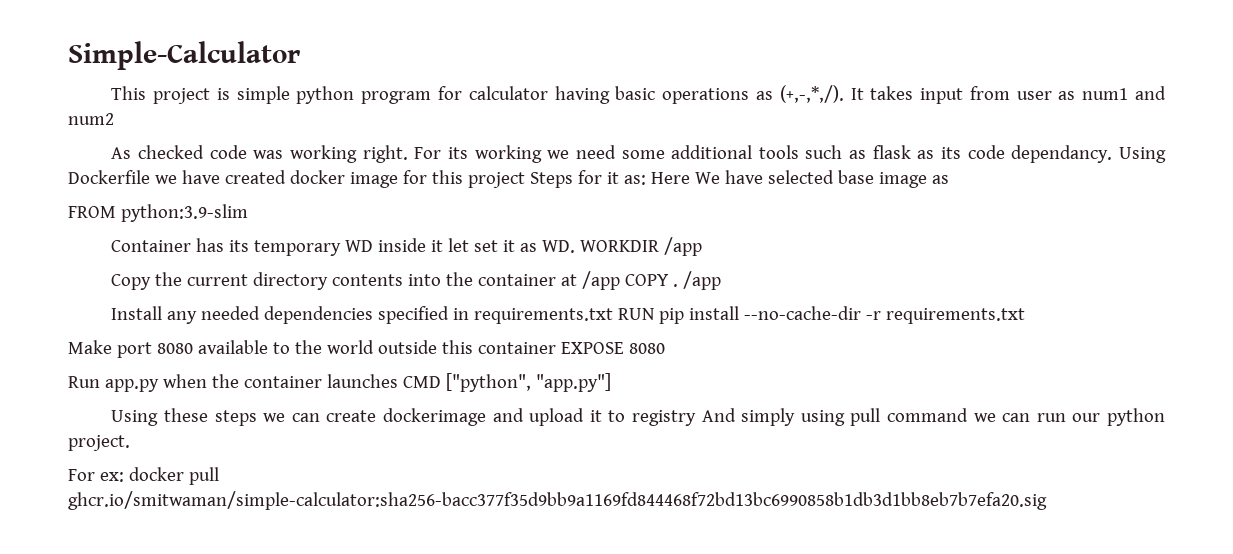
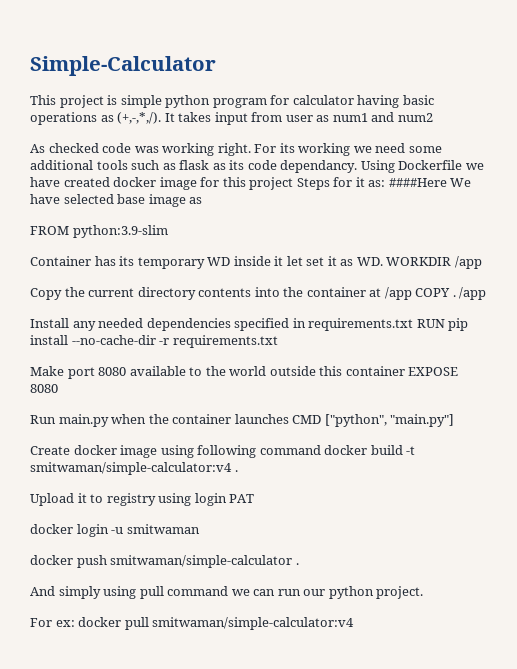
- Using Dockerfile we have created docker image for this project Steps for it as: Here We have selected base image as
+ Using Dockerfile we have created docker image for this project Steps for it as: ####Here We have selected base image as
- Run app.py when the container launches CMD ["python", "app.py"]
- Using these steps we can create dockerimage and upload it to registry And simply using pull command we can run our python project.
+ Run main.py when the container launches CMD ["python", "main.py"]
+ Create docker image using following command docker build -t smitwaman/simple-calculator:v4 .
+ Upload it to registry using login PAT
+ docker login -u smitwaman
+ docker push smitwaman/simple-calculator .
+ And simply using pull command we can run our python project.
- For ex: docker pull ghcr.io/smitwaman/simple-calculator:sha256-bacc377f35d9bb9a1169fd844468f72bd13bc6990858b1db3d1bb8eb7b7efa20.sig
+ For ex: docker pull smitwaman/simple-calculator:v4

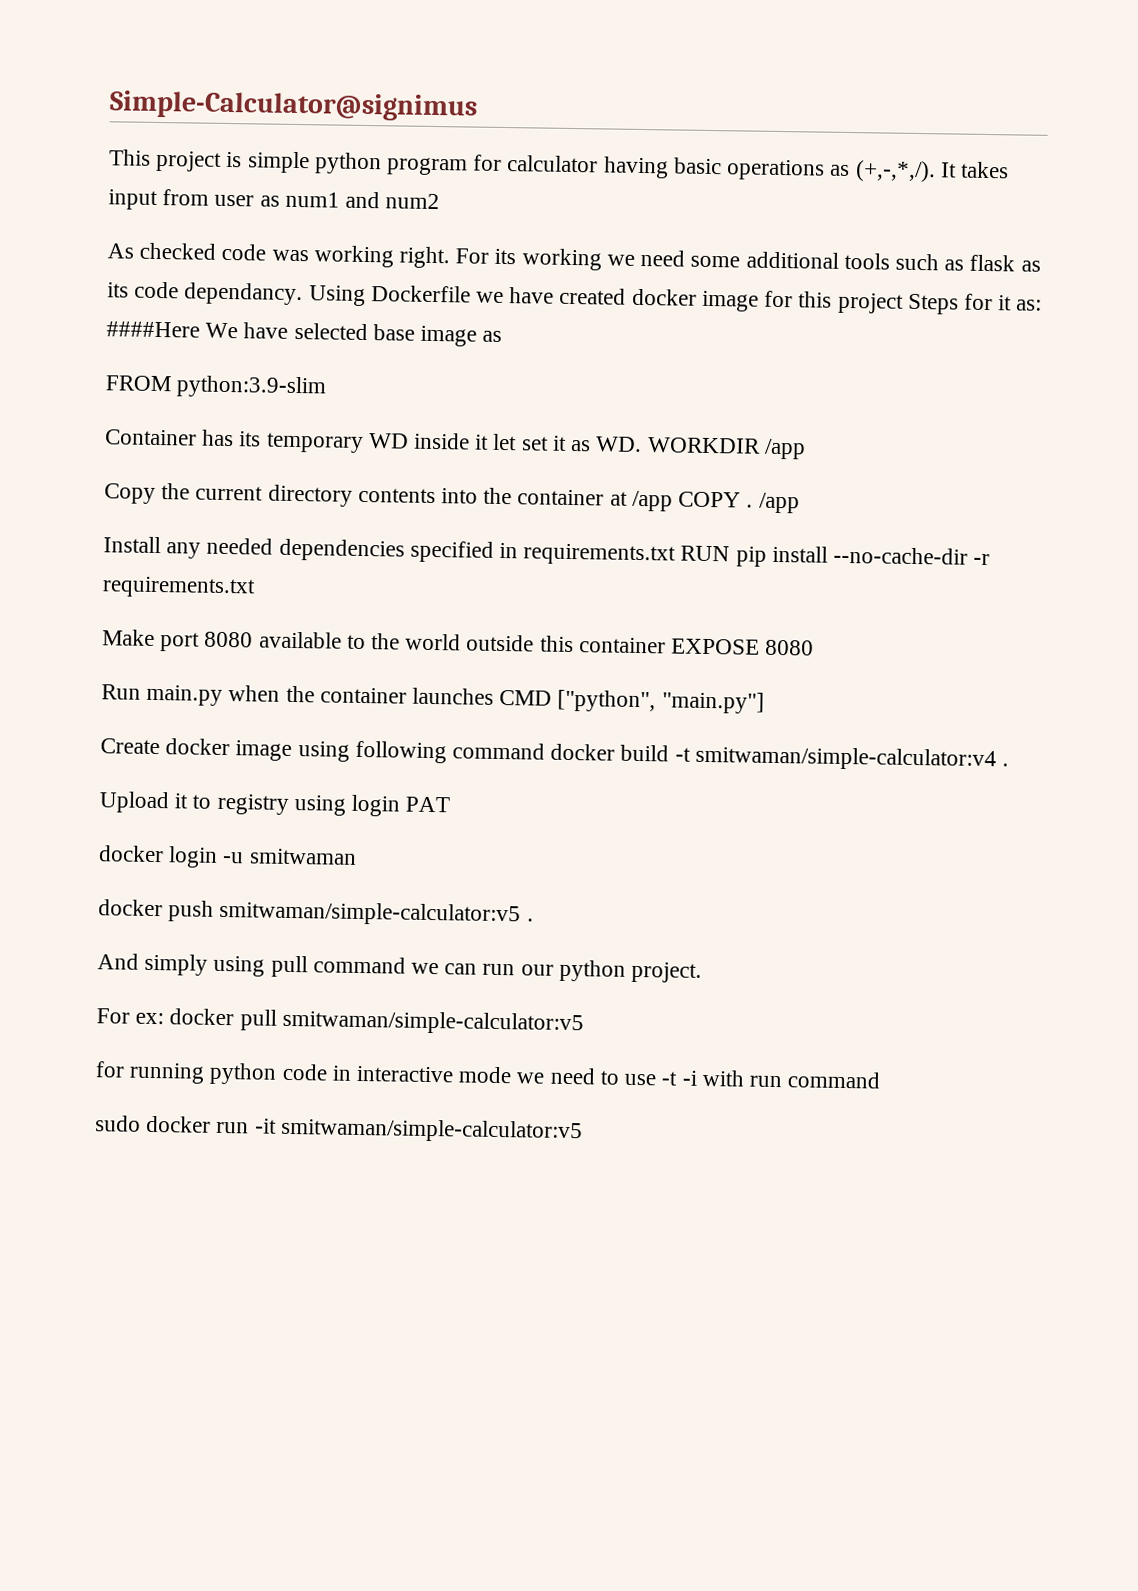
- Simple-Calculator
+ Simple-Calculator@signimus
- docker push smitwaman/simple-calculator .
+ docker push smitwaman/simple-calculator:v5 .
- For ex: docker pull smitwaman/simple-calculator:v4
+ For ex: docker pull smitwaman/simple-calculator:v5
+ for running python code in interactive mode we need to use -t -i with run command
+ sudo docker run -it smitwaman/simple-calculator:v5

